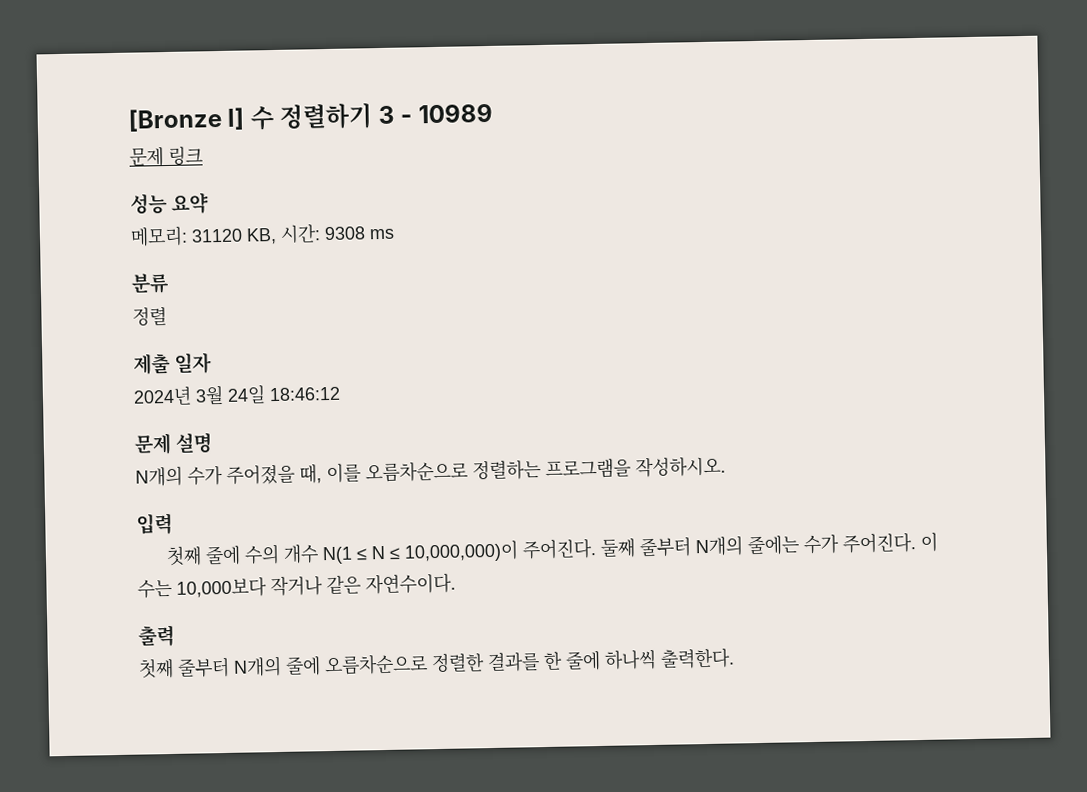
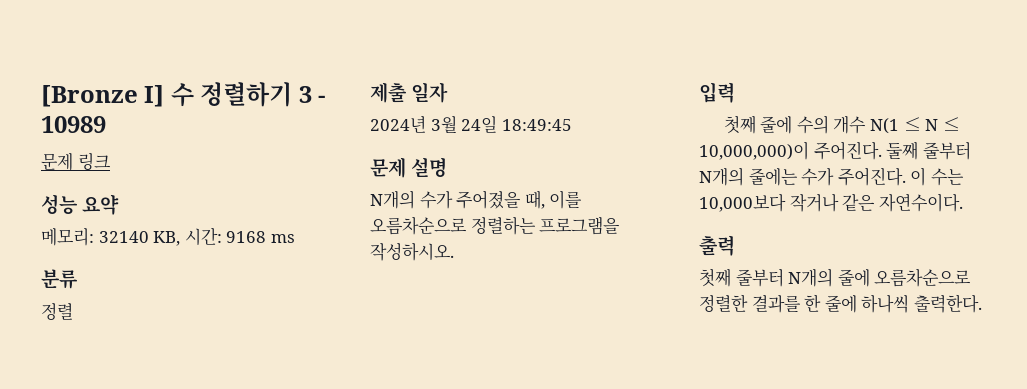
- 메모리: 31120 KB, 시간: 9308 ms
+ 메모리: 32140 KB, 시간: 9168 ms
- 2024년 3월 24일 18:46:12
+ 2024년 3월 24일 18:49:45

